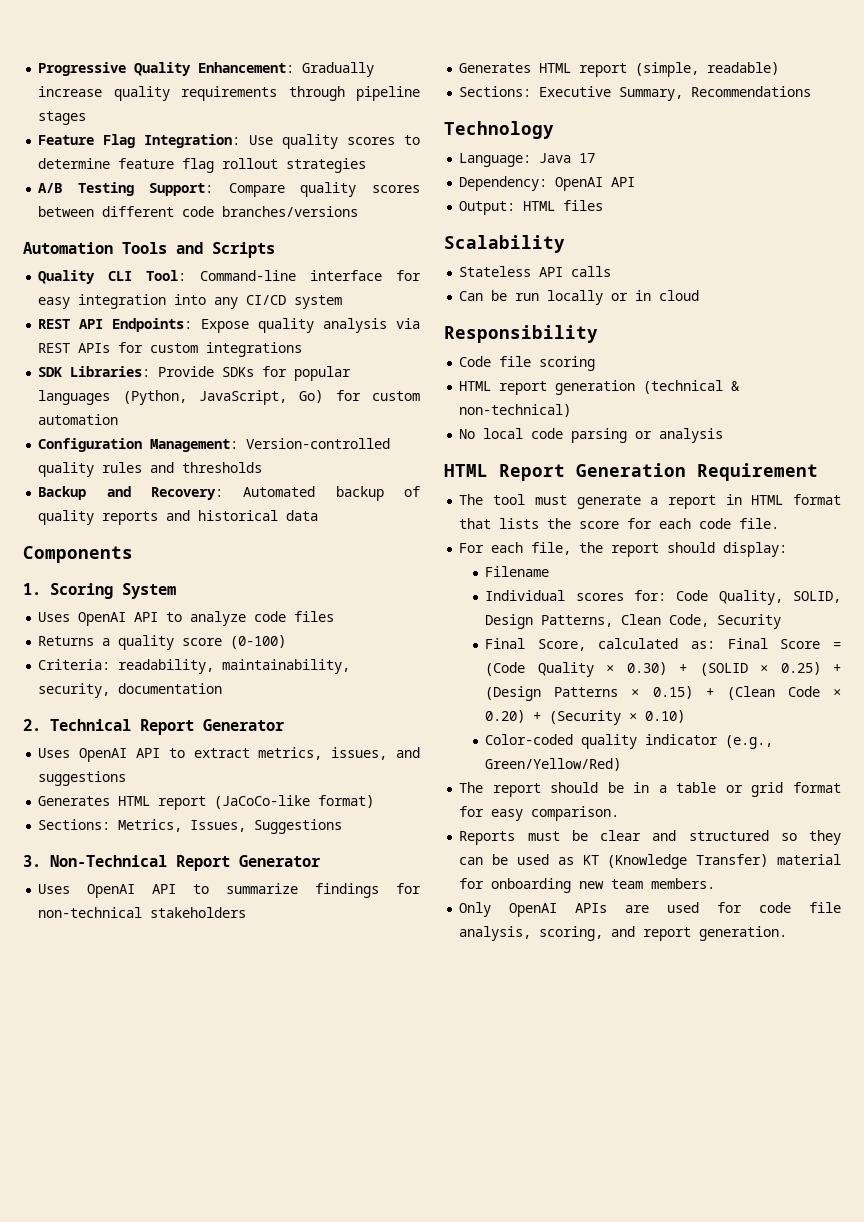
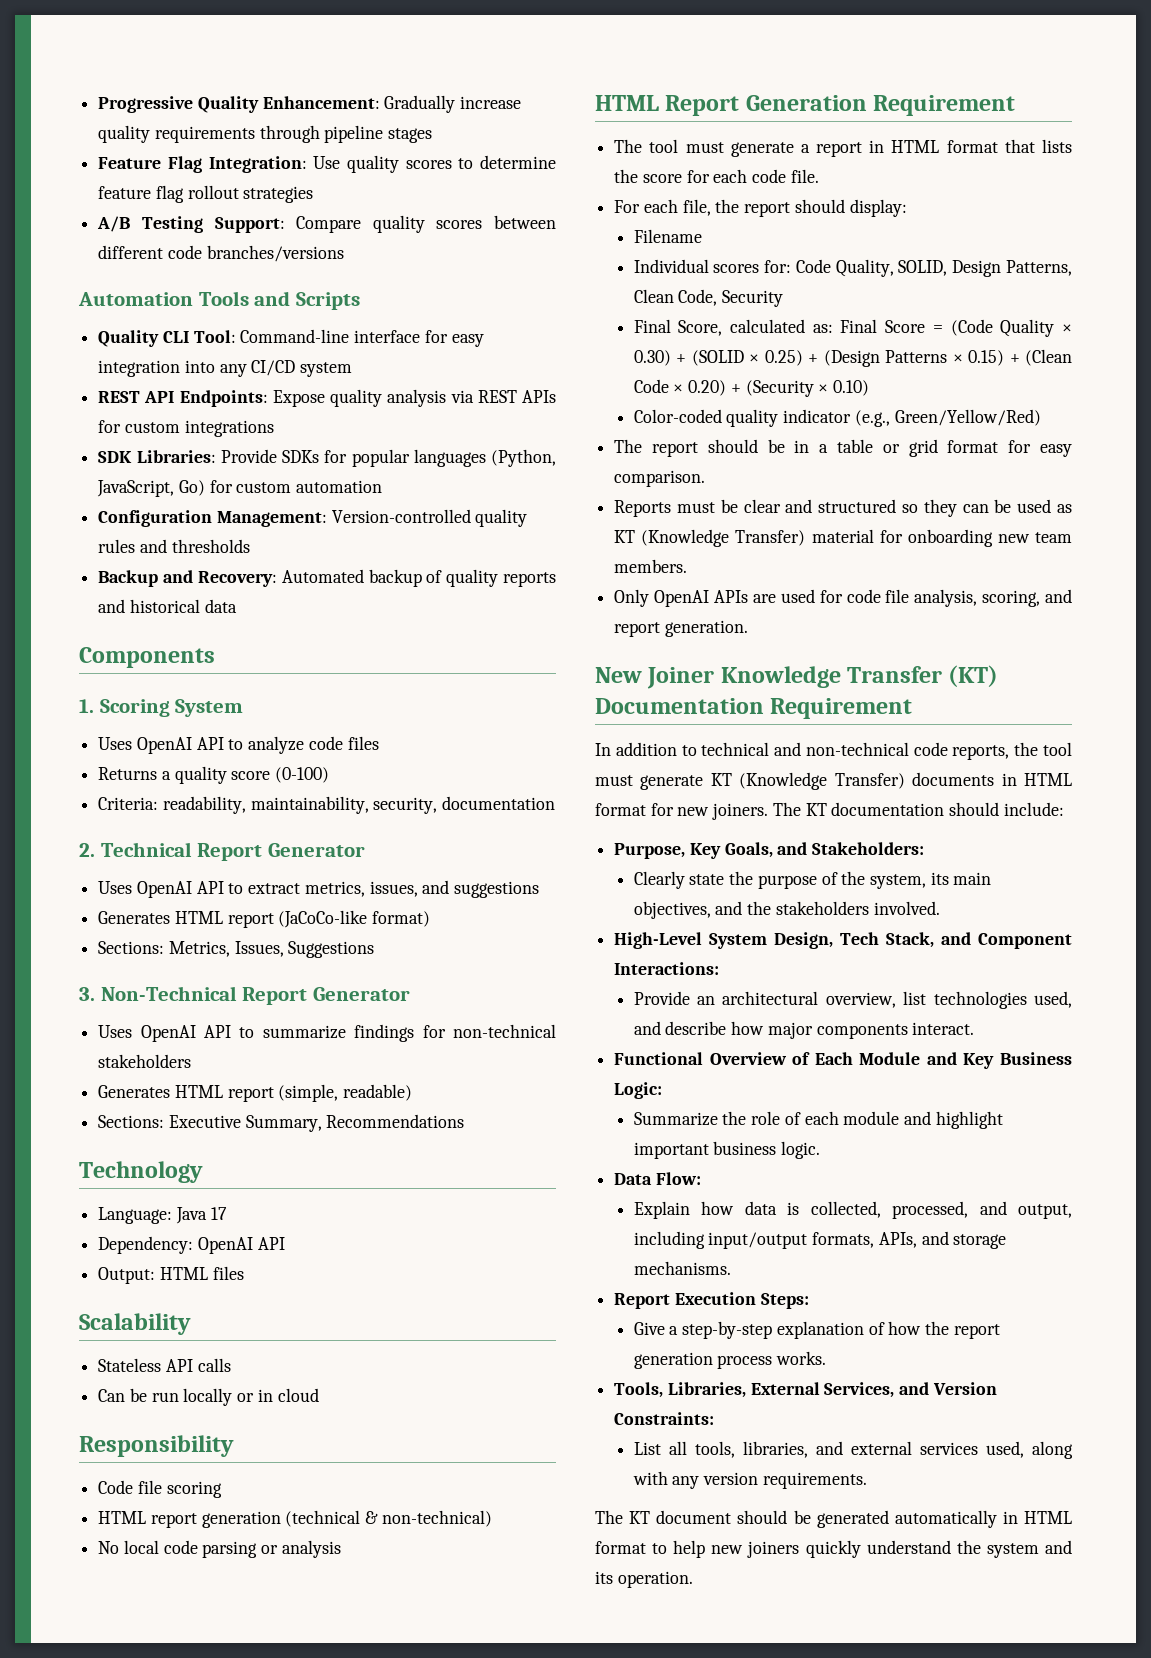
+ New Joiner Knowledge Transfer (KT) Documentation Requirement
+ In addition to technical and non-technical code reports, the tool must generate KT (Knowledge Transfer) documents in HTML format for new joiners. The KT documentation should include:
+ Purpose, Key Goals, and Stakeholders:
+ Clearly state the purpose of the system, its main objectives, and the stakeholders involved.
+ High-Level System Design, Tech Stack, and Component Interactions:
+ Provide an architectural overview, list technologies used, and describe how major components interact.
+ Functional Overview of Each Module and Key Business Logic:
+ Summarize the role of each module and highlight important business logic.
+ Data Flow:
+ Explain how data is collected, processed, and output, including input/output formats, APIs, and storage mechanisms.
+ Report Execution Steps:
+ Give a step-by-step explanation of how the report generation process works.
+ Tools, Libraries, External Services, and Version Constraints:
+ List all tools, libraries, and external services used, along with any version requirements.
+ The KT document should be generated automatically in HTML format to help new joiners quickly understand the system and its operation.

